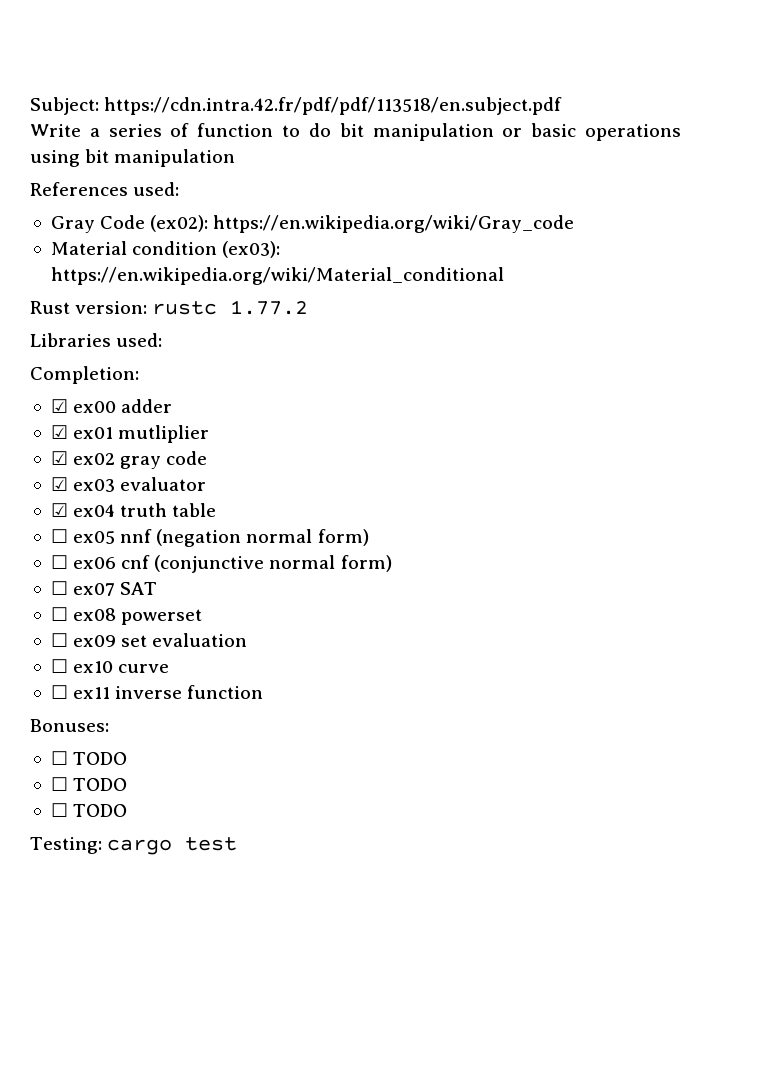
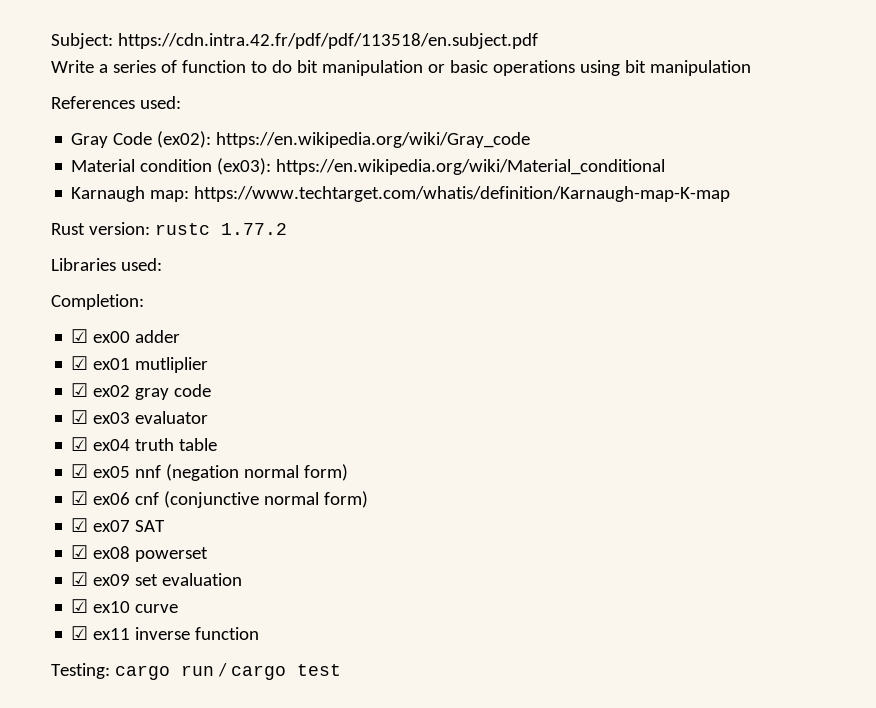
+ Karnaugh map: https://www.techtarget.com/whatis/definition/Karnaugh-map-K-map
- ☐ ex05 nnf (negation normal form)
+ ☑ ex05 nnf (negation normal form)
- ☐ ex06 cnf (conjunctive normal form)
+ ☑ ex06 cnf (conjunctive normal form)
- ☐ ex07 SAT
+ ☑ ex07 SAT
- ☐ ex08 powerset
+ ☑ ex08 powerset
- ☐ ex09 set evaluation
+ ☑ ex09 set evaluation
- ☐ ex10 curve
+ ☑ ex10 curve
- ☐ ex11 inverse function
+ ☑ ex11 inverse function
- Bonuses:
- ☐ TODO
- ☐ TODO
- ☐ TODO
- Testing: cargo test
+ Testing: cargo run / cargo test

